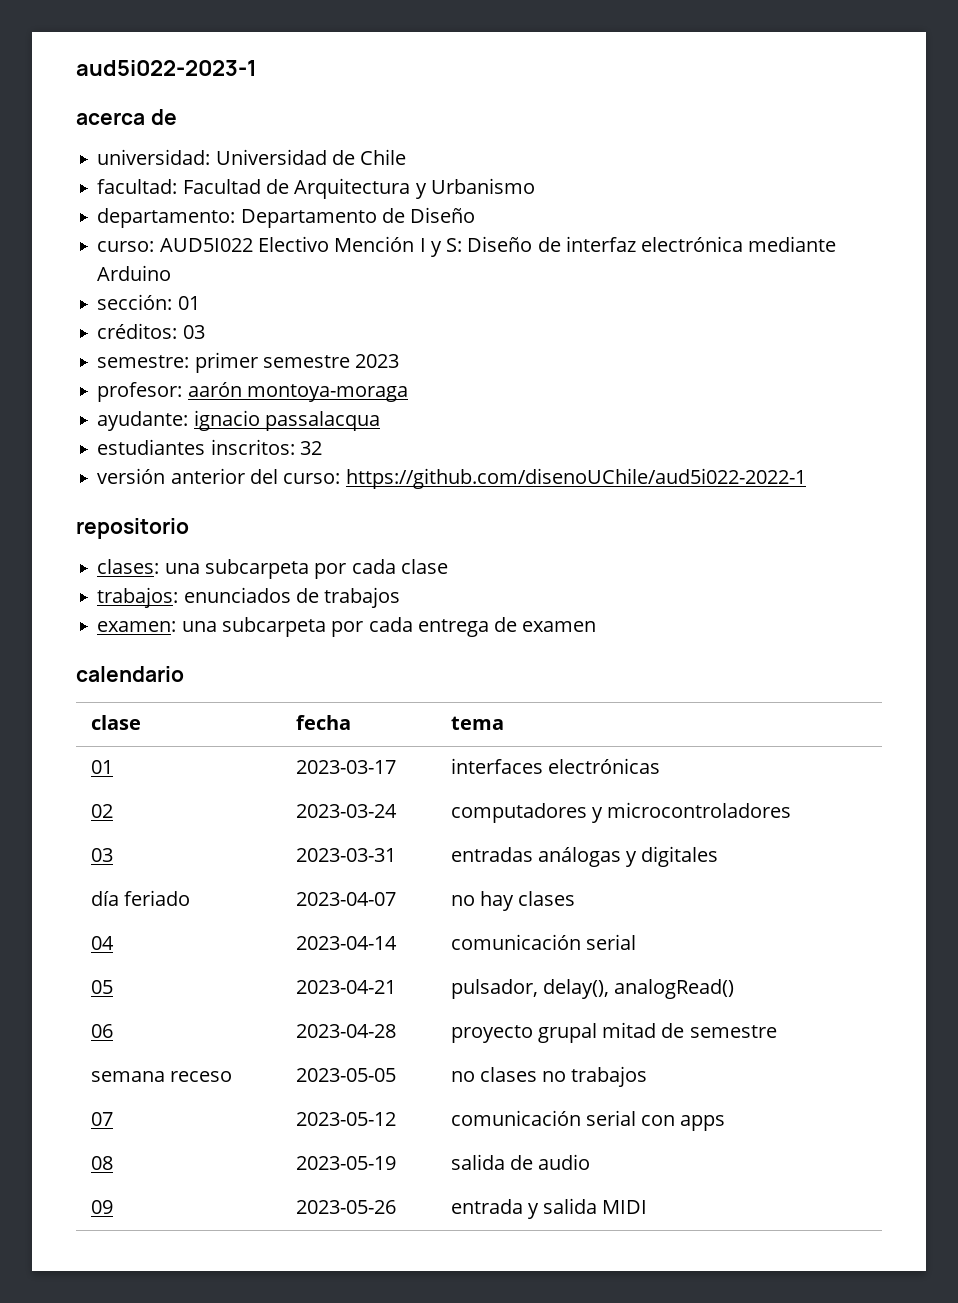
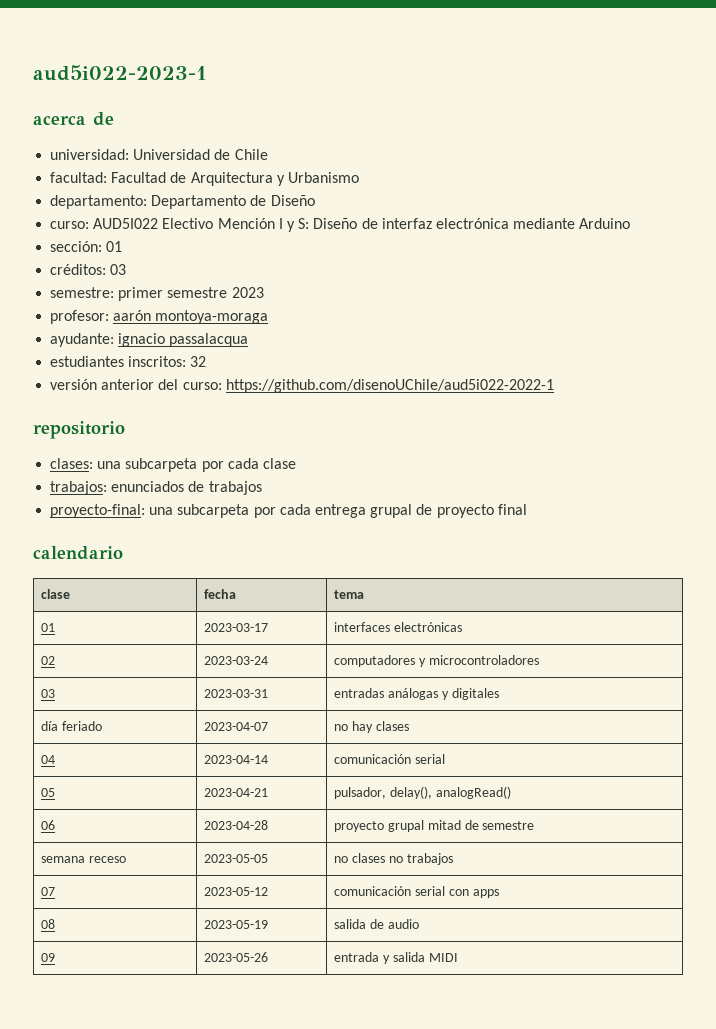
- examen: una subcarpeta por cada entrega de examen
+ proyecto-final: una subcarpeta por cada entrega grupal de proyecto final

